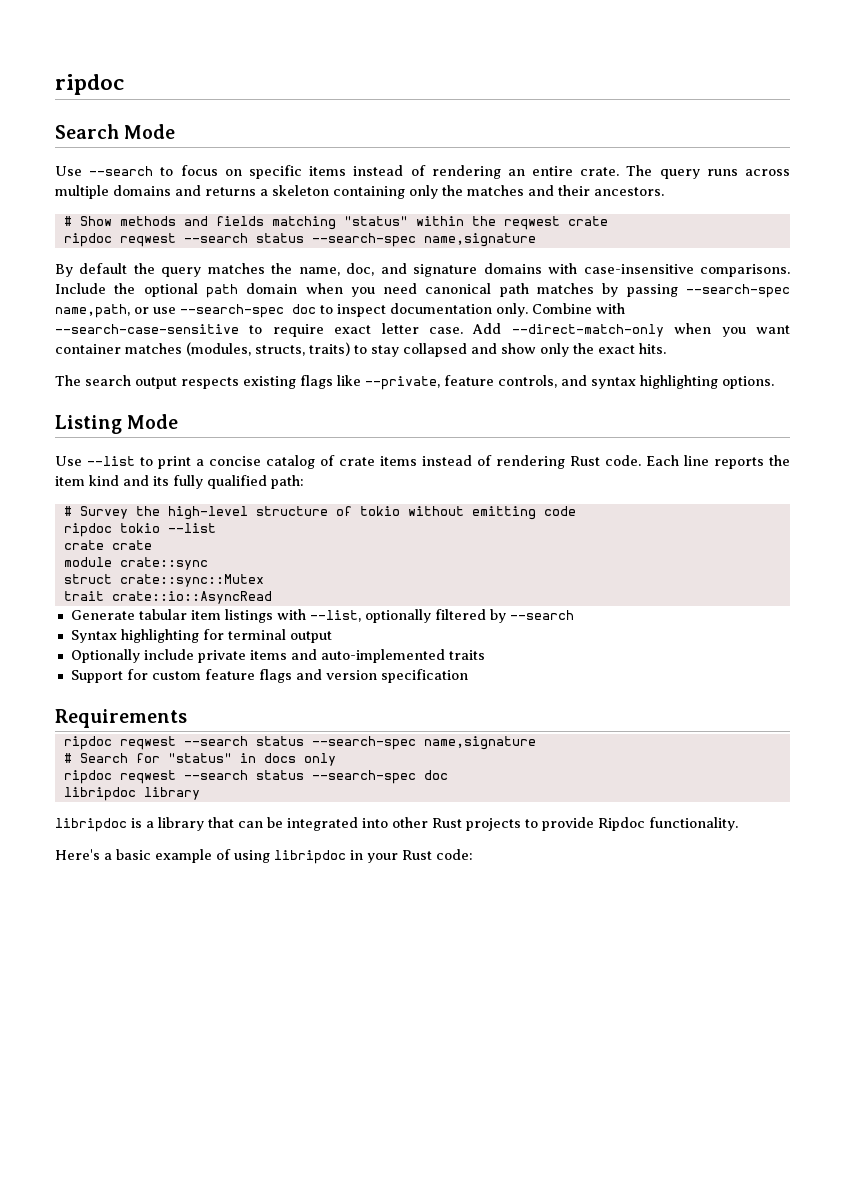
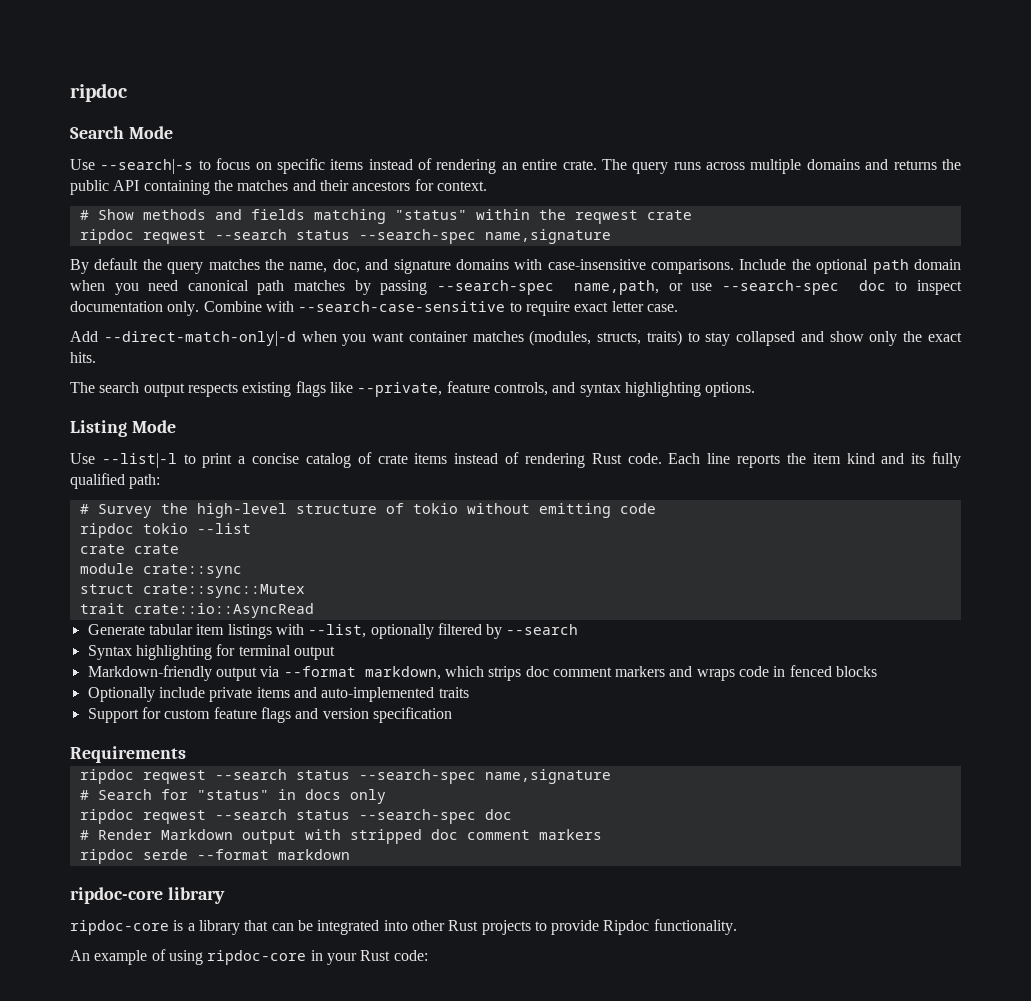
- Use --search to focus on specific items instead of rendering an entire crate.
+ Use --search|-s to focus on specific items instead of rendering an entire crate.
- The query runs across multiple domains and returns a skeleton containing only the matches and their ancestors.
+ The query runs across multiple domains and returns the public API containing the matches and their ancestors for context.
- Combine with --search-case-sensitive to require exact letter case. Add --direct-match-only when you want container matches (modules, structs, traits) to stay collapsed and show only the exact hits.
+ Combine with --search-case-sensitive to require exact letter case.
+ Add --direct-match-only|-d when you want container matches (modules, structs, traits) to stay collapsed and show only the exact hits.
- Use --list to print a concise catalog of crate items instead of rendering Rust code.
+ Use --list|-l to print a concise catalog of crate items instead of rendering Rust code.
+ Markdown-friendly output via --format markdown, which strips doc comment markers and wraps code in fenced blocks
- libripdoc library
+ # Render Markdown output with stripped doc comment markers
+ ripdoc serde --format markdown
+ ripdoc-core library
- libripdoc is a library that can be integrated into other Rust projects to provide Ripdoc functionality.
+ ripdoc-core is a library that can be integrated into other Rust projects to provide Ripdoc functionality.
- Here's a basic example of using libripdoc in your Rust code:
+ An example of using ripdoc-core in your Rust code:

